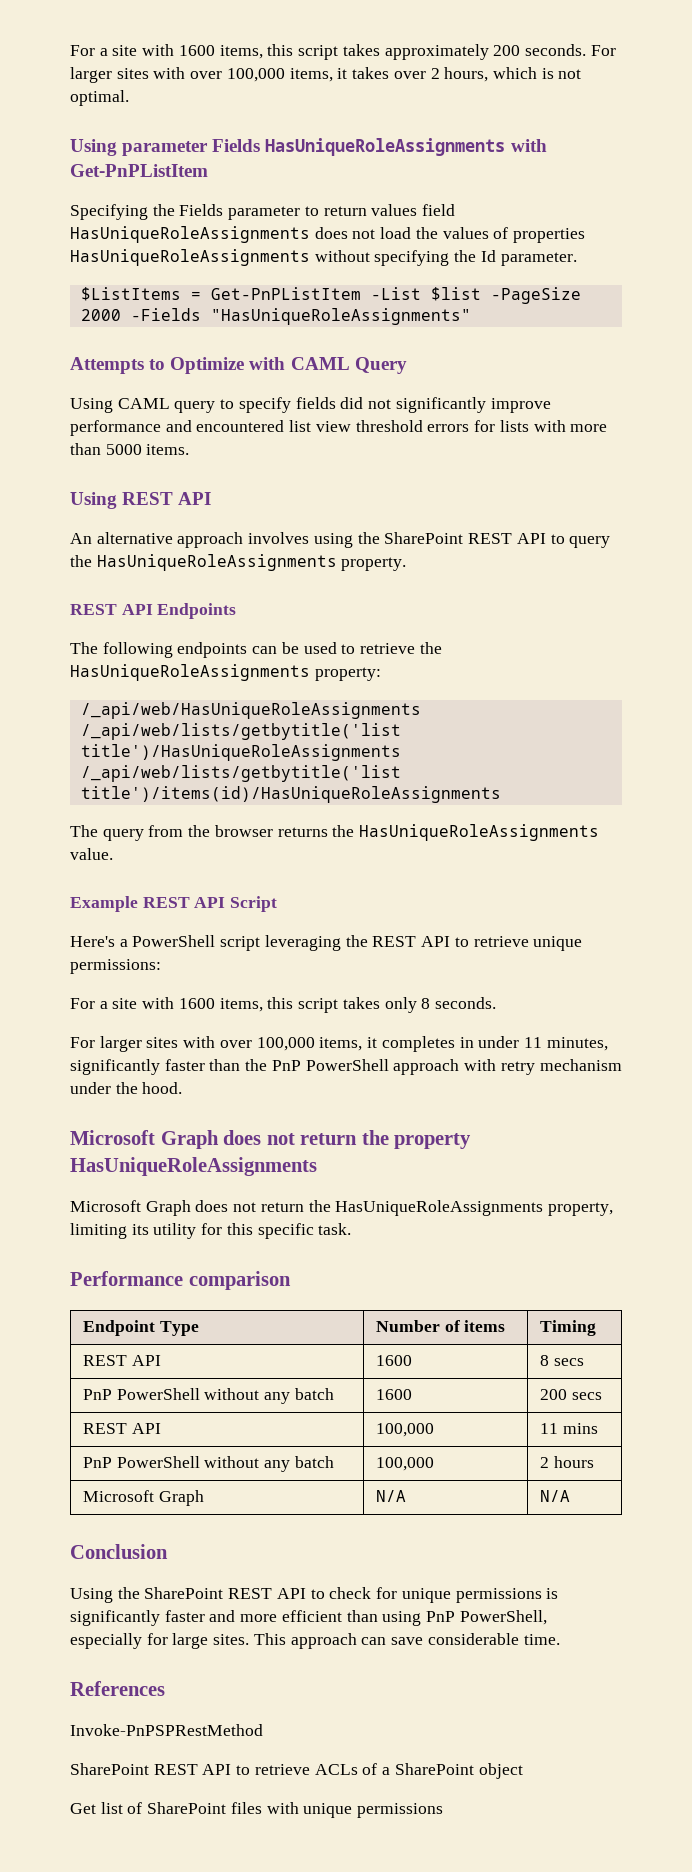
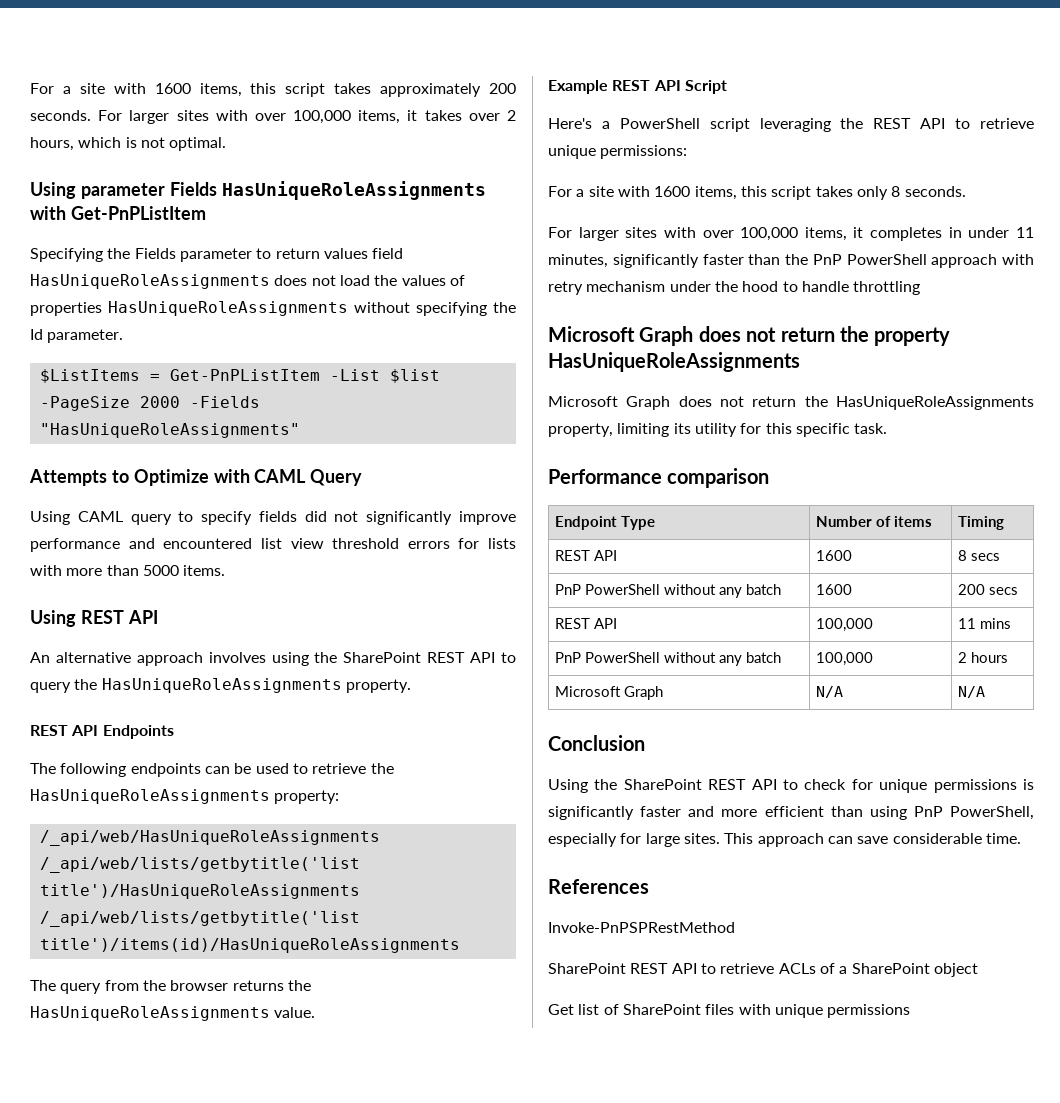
- For larger sites with over 100,000 items, it completes in under 11 minutes, significantly faster than the PnP PowerShell approach with retry mechanism under the hood.
+ For larger sites with over 100,000 items, it completes in under 11 minutes, significantly faster than the PnP PowerShell approach with retry mechanism under the hood to handle throttling

